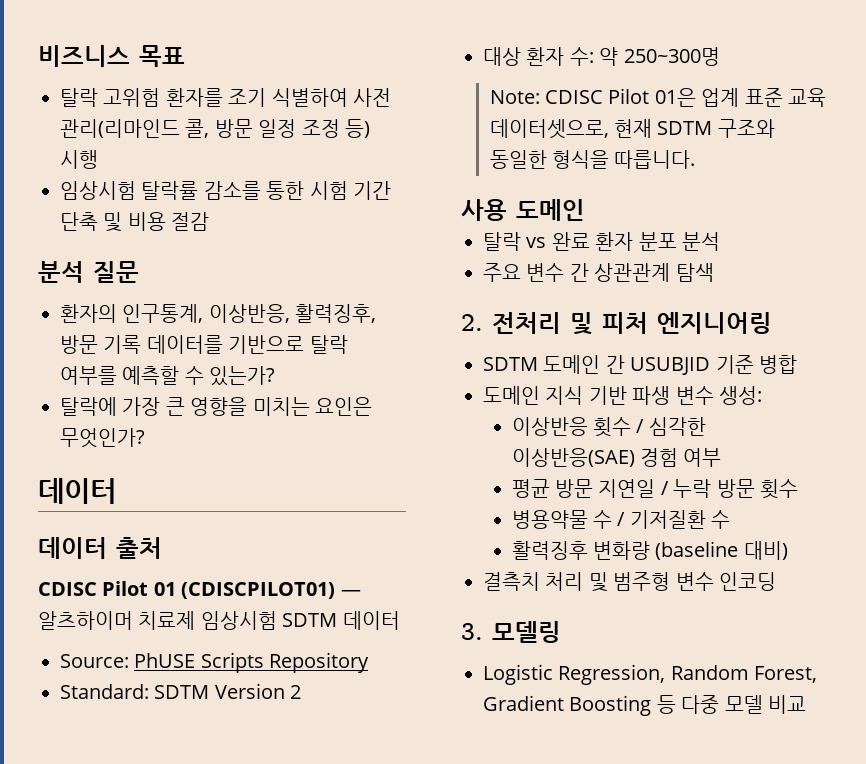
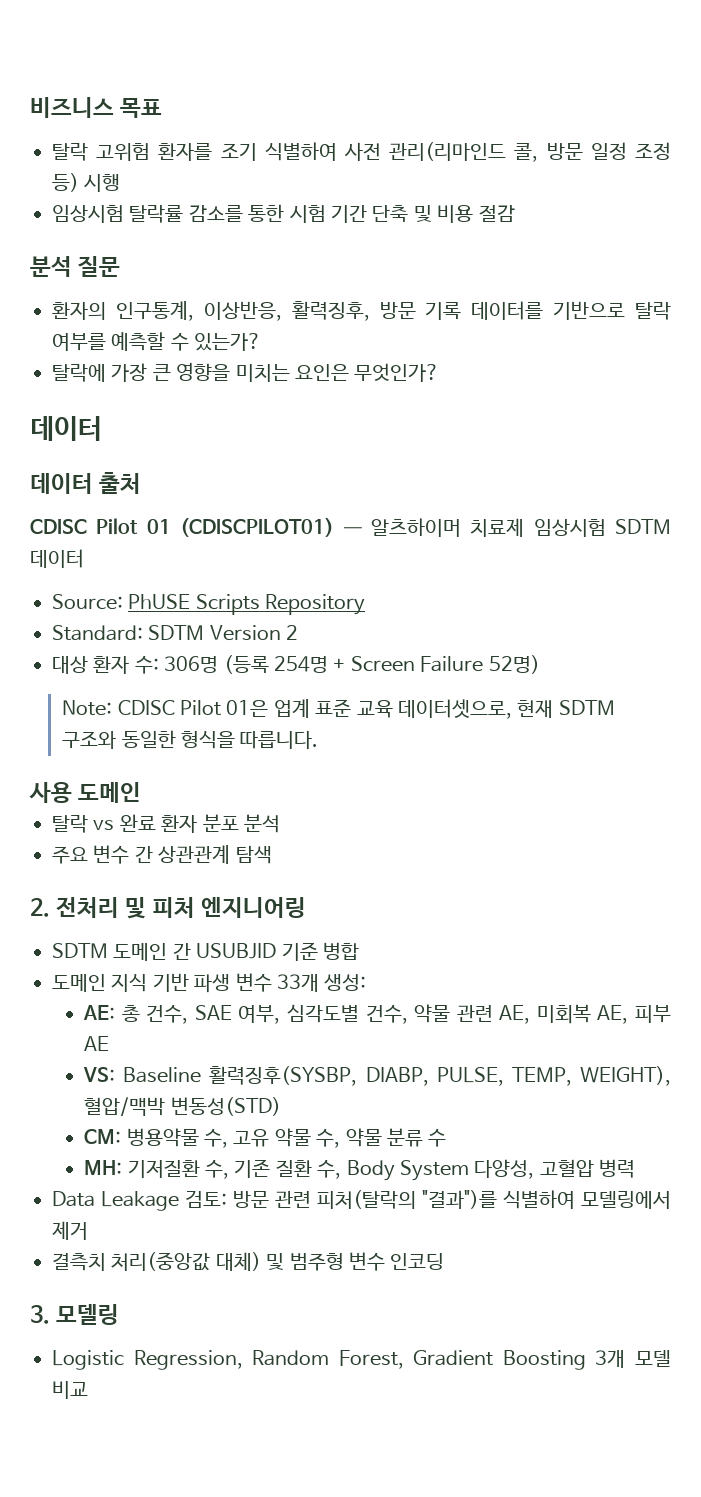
- 대상 환자 수: 약 250~300명
+ 대상 환자 수: 306명 (등록 254명 + Screen Failure 52명)
- 도메인 지식 기반 파생 변수 생성:
+ 도메인 지식 기반 파생 변수 33개 생성:
- 이상반응 횟수 / 심각한 이상반응(SAE) 경험 여부
- 평균 방문 지연일 / 누락 방문 횟수
- 병용약물 수 / 기저질환 수
- 활력징후 변화량 (baseline 대비)
+ AE: 총 건수, SAE 여부, 심각도별 건수, 약물 관련 AE, 미회복 AE, 피부 AE
+ VS: Baseline 활력징후(SYSBP, DIABP, PULSE, TEMP, WEIGHT), 혈압/맥박 변동성(STD)
+ CM: 병용약물 수, 고유 약물 수, 약물 분류 수
+ MH: 기저질환 수, 기존 질환 수, Body System 다양성, 고혈압 병력
+ Data Leakage 검토: 방문 관련 피처(탈락의 "결과")를 식별하여 모델링에서 제거
- 결측치 처리 및 범주형 변수 인코딩
+ 결측치 처리(중앙값 대체) 및 범주형 변수 인코딩
- Logistic Regression, Random Forest, Gradient Boosting 등 다중 모델 비교
+ Logistic Regression, Random Forest, Gradient Boosting 3개 모델 비교

